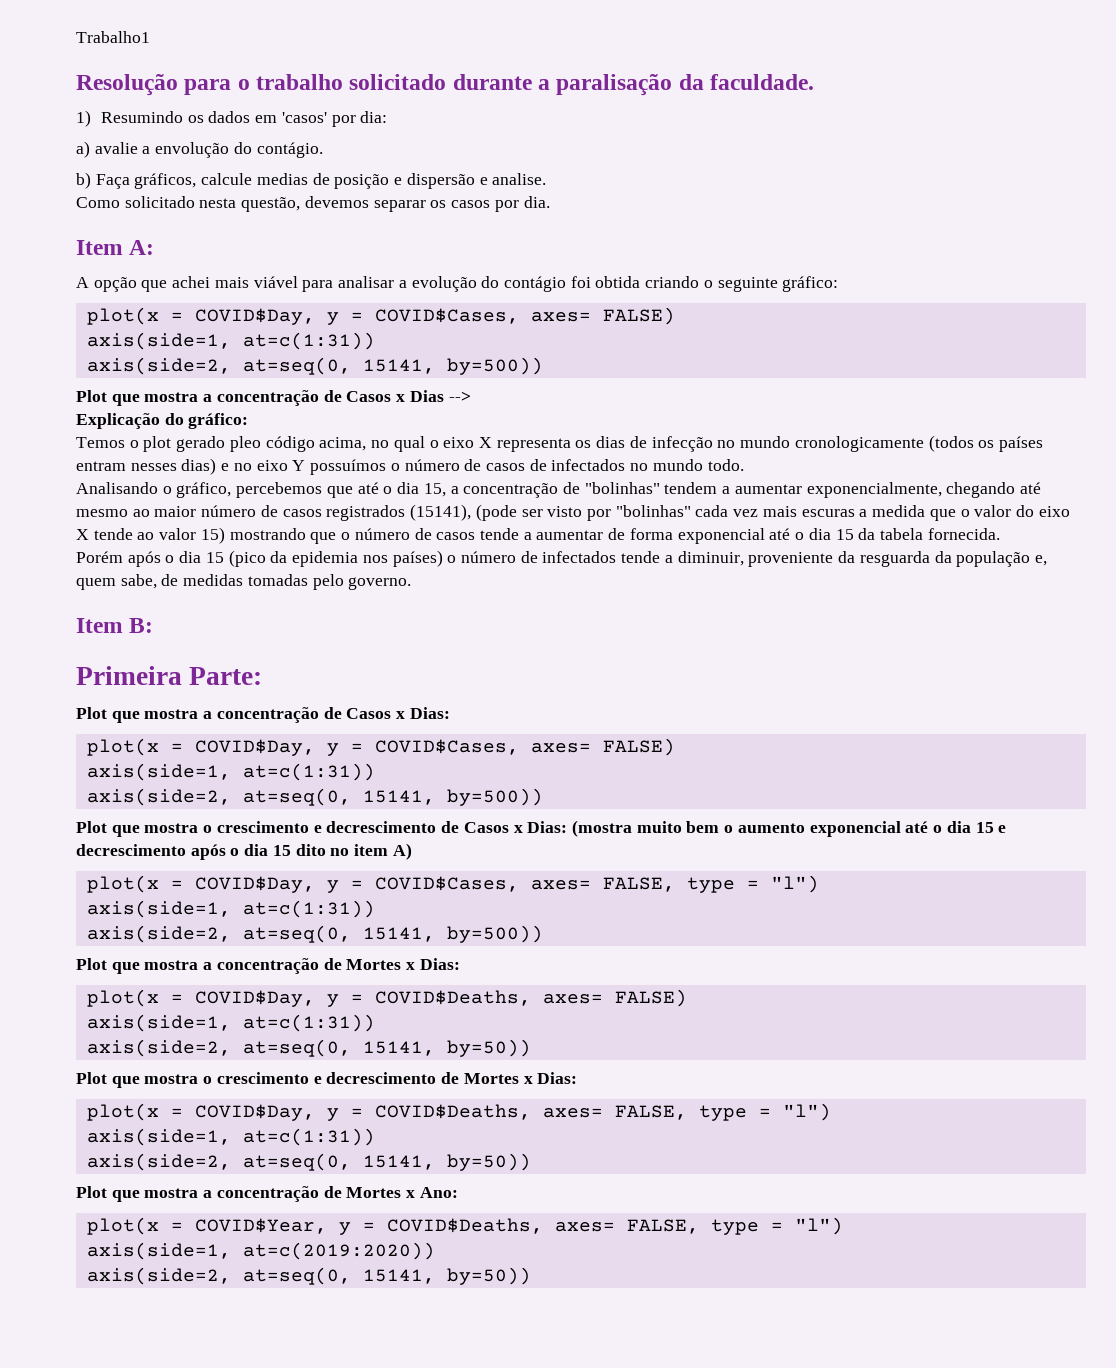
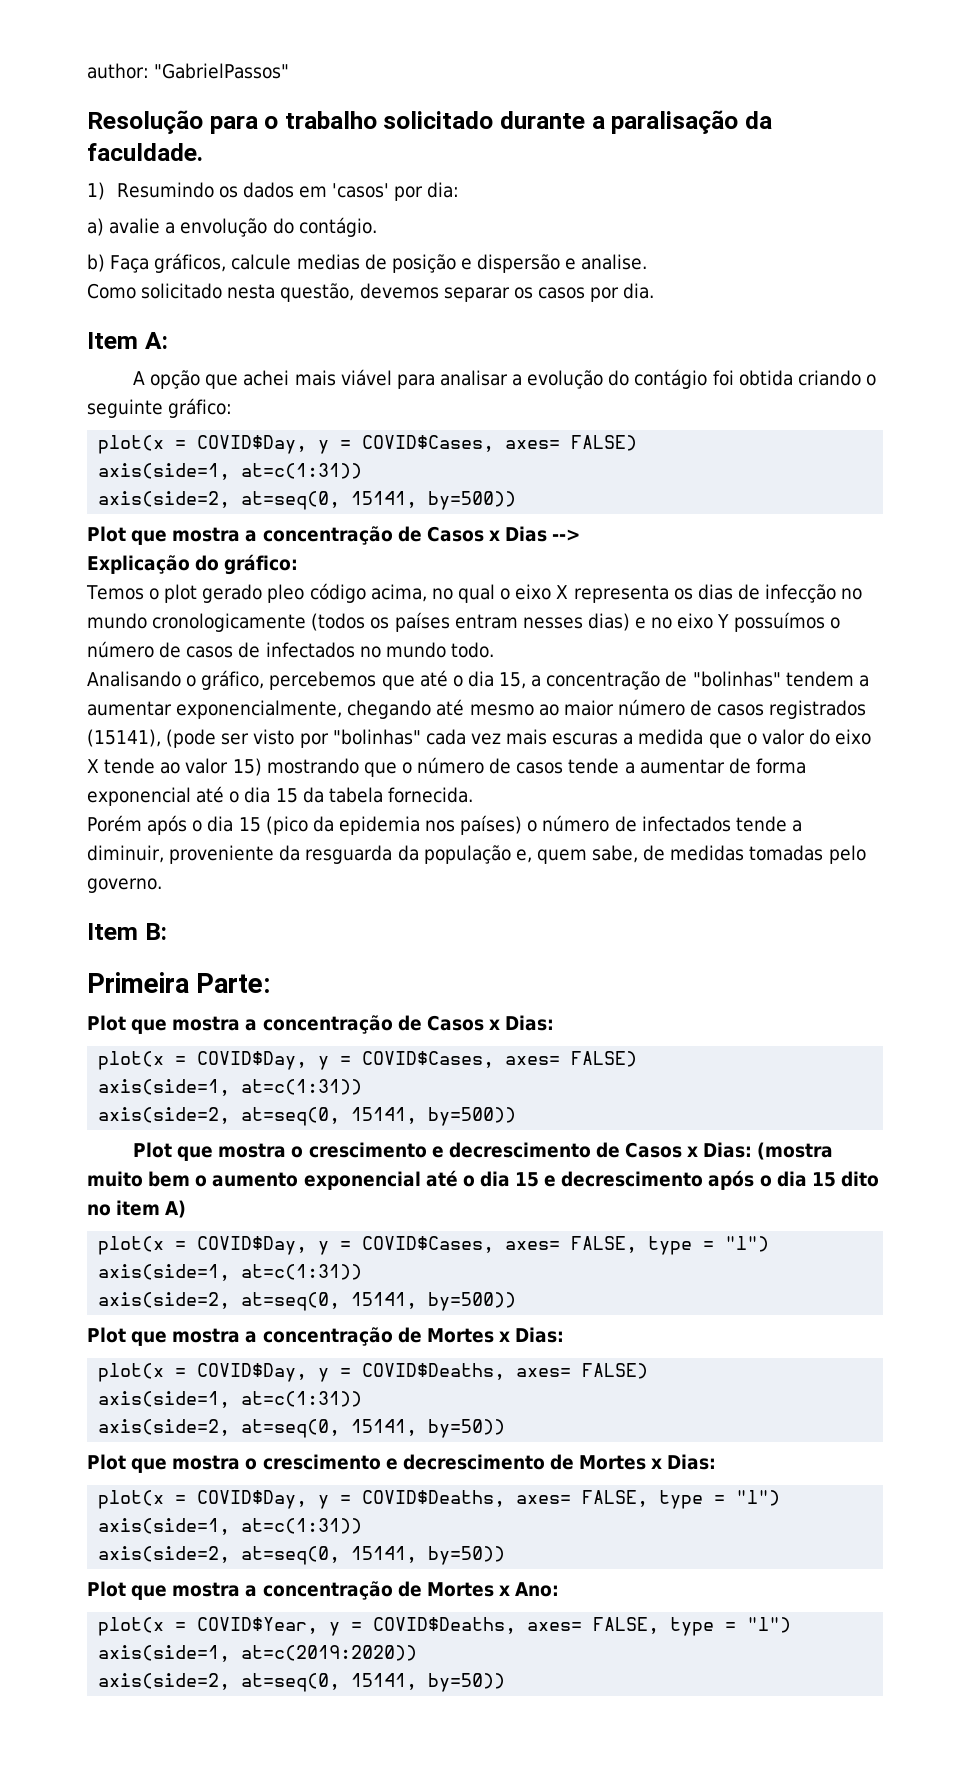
- Trabalho1
+ author: "GabrielPassos"

